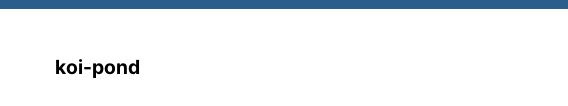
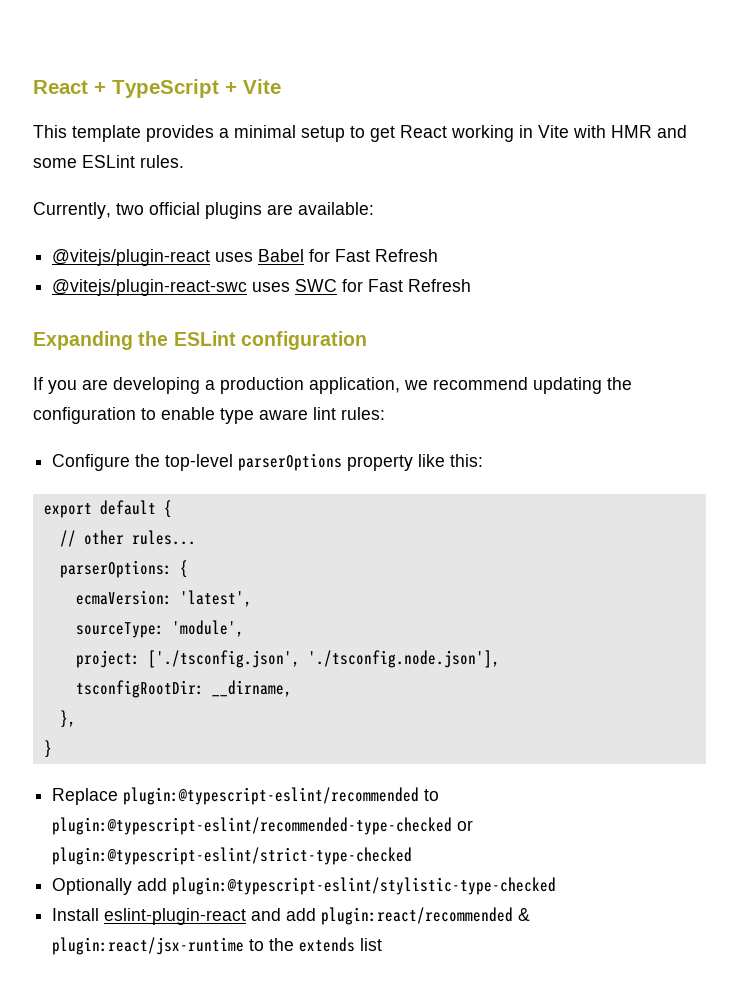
- koi-pond
+ React + TypeScript + Vite
+ This template provides a minimal setup to get React working in Vite with HMR and some ESLint rules.
+ Currently, two official plugins are available:
+ @vitejs/plugin-react uses Babel for Fast Refresh
+ @vitejs/plugin-react-swc uses SWC for Fast Refresh
+ Expanding the ESLint configuration
+ If you are developing a production application, we recommend updating the configuration to enable type aware lint rules:
+ Configure the top-level parserOptions property like this:
+ export default {
+ // other rules...
+ parserOptions: {
+ ecmaVersion: 'latest',
+ sourceType: 'module',
+ project: ['./tsconfig.json', './tsconfig.node.json'],
+ tsconfigRootDir: __dirname,
+ },
+ }
+ Replace plugin:@typescript-eslint/recommended to plugin:@typescript-eslint/recommended-type-checked or plugin:@typescript-eslint/strict-type-checked
+ Optionally add plugin:@typescript-eslint/stylistic-type-checked
+ Install eslint-plugin-react and add plugin:react/recommended & plugin:react/jsx-runtime to the extends list

